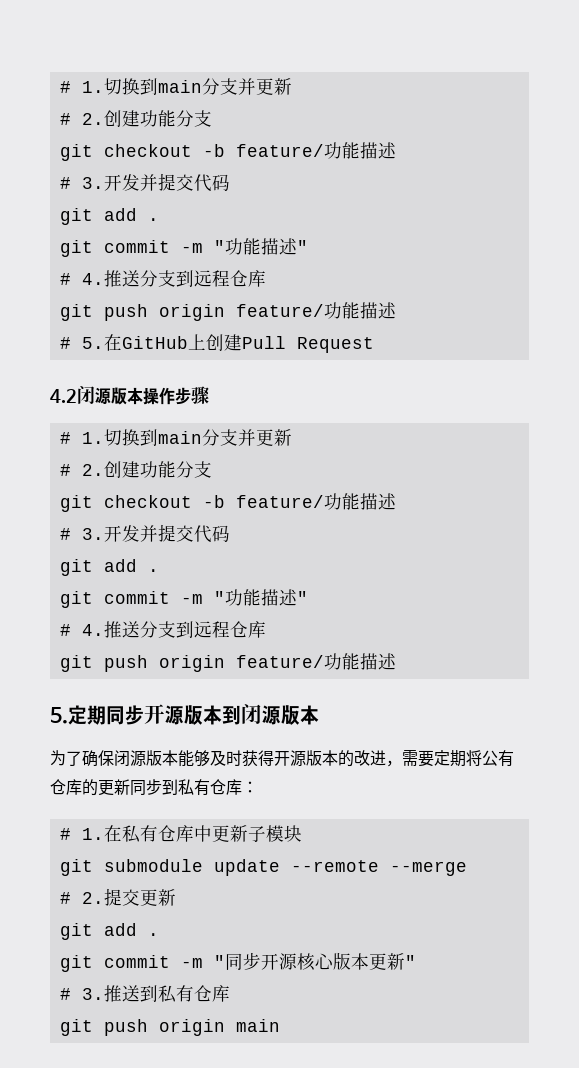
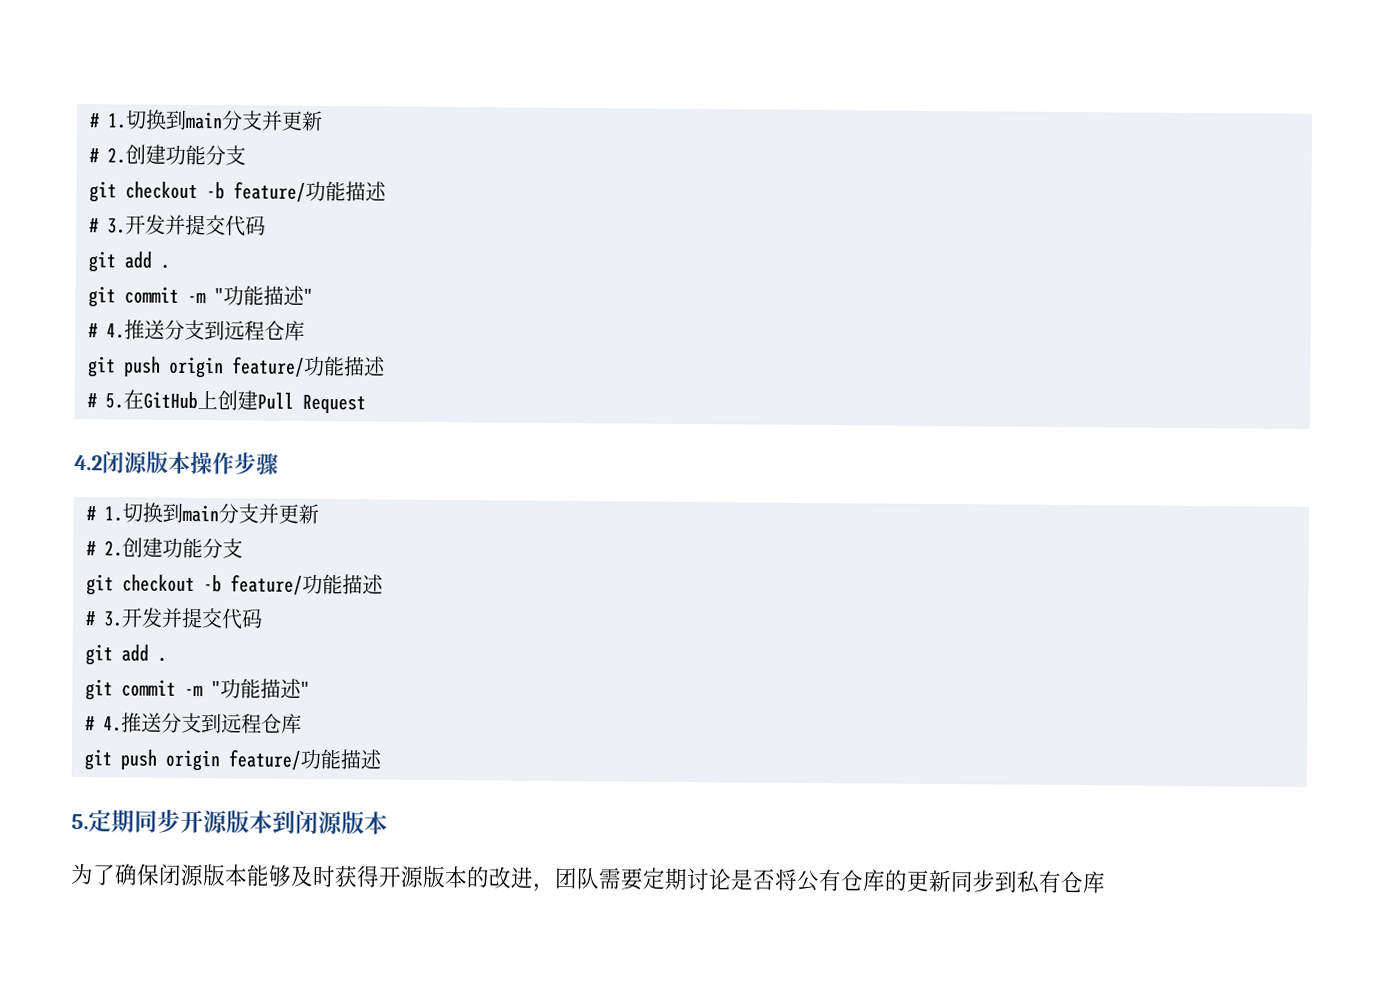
- 为了确保闭源版本能够及时获得开源版本的改进，需要定期将公有仓库的更新同步到私有仓库：
- # 1.在私有仓库中更新子模块
- git submodule update --remote --merge
- # 2.提交更新
- git add .
- git commit -m "同步开源核心版本更新"
- # 3.推送到私有仓库
- git push origin main
+ 为了确保闭源版本能够及时获得开源版本的改进，团队需要定期讨论是否将公有仓库的更新同步到私有仓库

